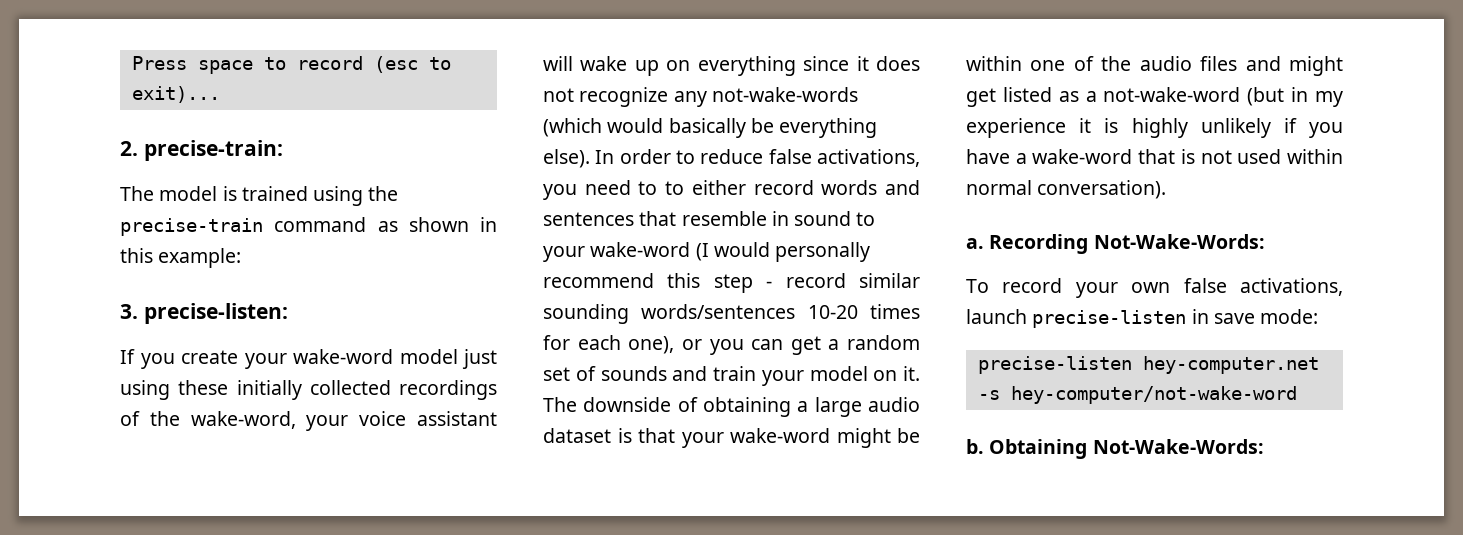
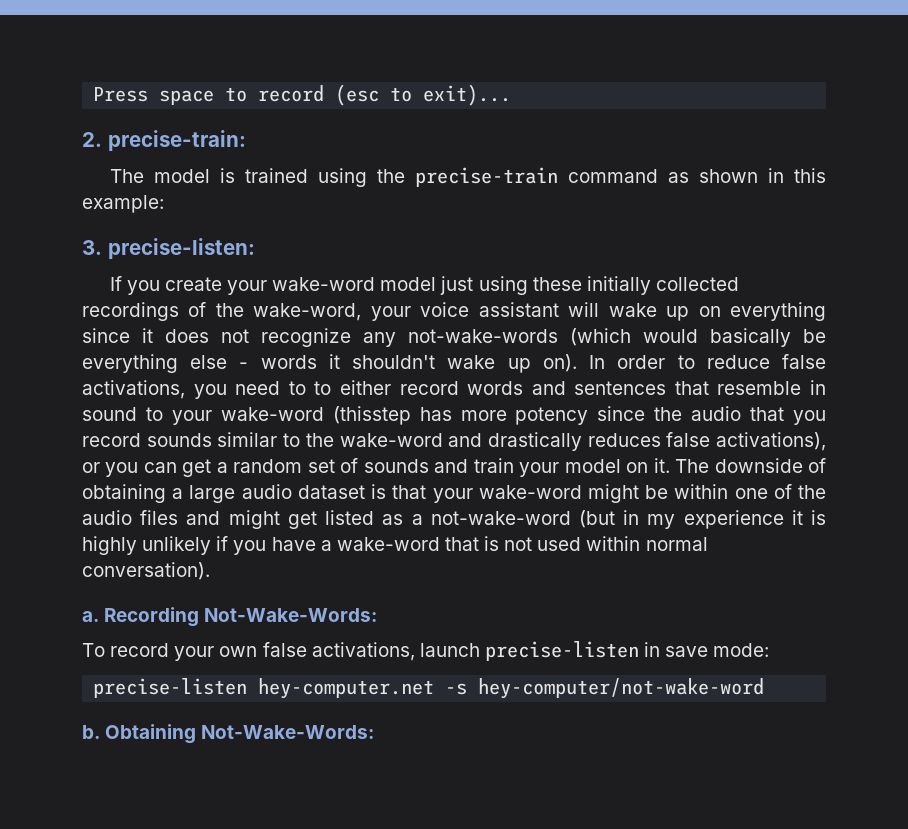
- If you create your wake-word model just using these initially collected recordings of the wake-word, your voice assistant will wake up on everything since it does not recognize any not-wake-words (which would basically be everything else).
+ If you create your wake-word model just using these initially collected recordings of the wake-word, your voice assistant will wake up on everything since it does not recognize any not-wake-words (which would basically be everything else - words it shouldn't wake up on).
- In order to reduce false activations, you need to to either record words and sentences that resemble in sound to your wake-word (I would personally recommend this step - record similar sounding words/sentences 10-20 times for each one), or you can get a random set of sounds and train your model on it.
+ In order to reduce false activations, you need to to either record words and sentences that resemble in sound to your wake-word (thisstep has more potency since the audio that you record sounds similar to the wake-word and drastically reduces false activations), or you can get a random set of sounds and train your model on it.

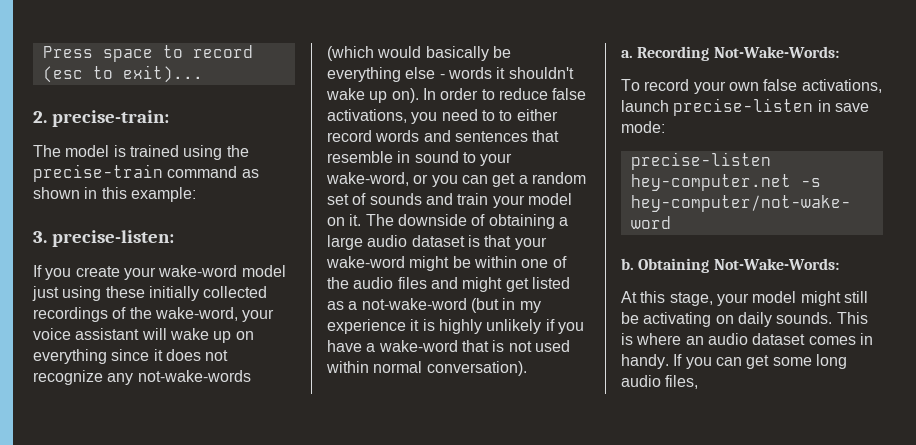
- In order to reduce false activations, you need to to either record words and sentences that resemble in sound to your wake-word (thisstep has more potency since the audio that you record sounds similar to the wake-word and drastically reduces false activations), or you can get a random set of sounds and train your model on it.
+ In order to reduce false activations, you need to to either record words and sentences that resemble in sound to your wake-word, or you can get a random set of sounds and train your model on it.
+ At this stage, your model might still be activating on daily sounds. This is where an audio dataset comes in handy. If you can get some long audio files,

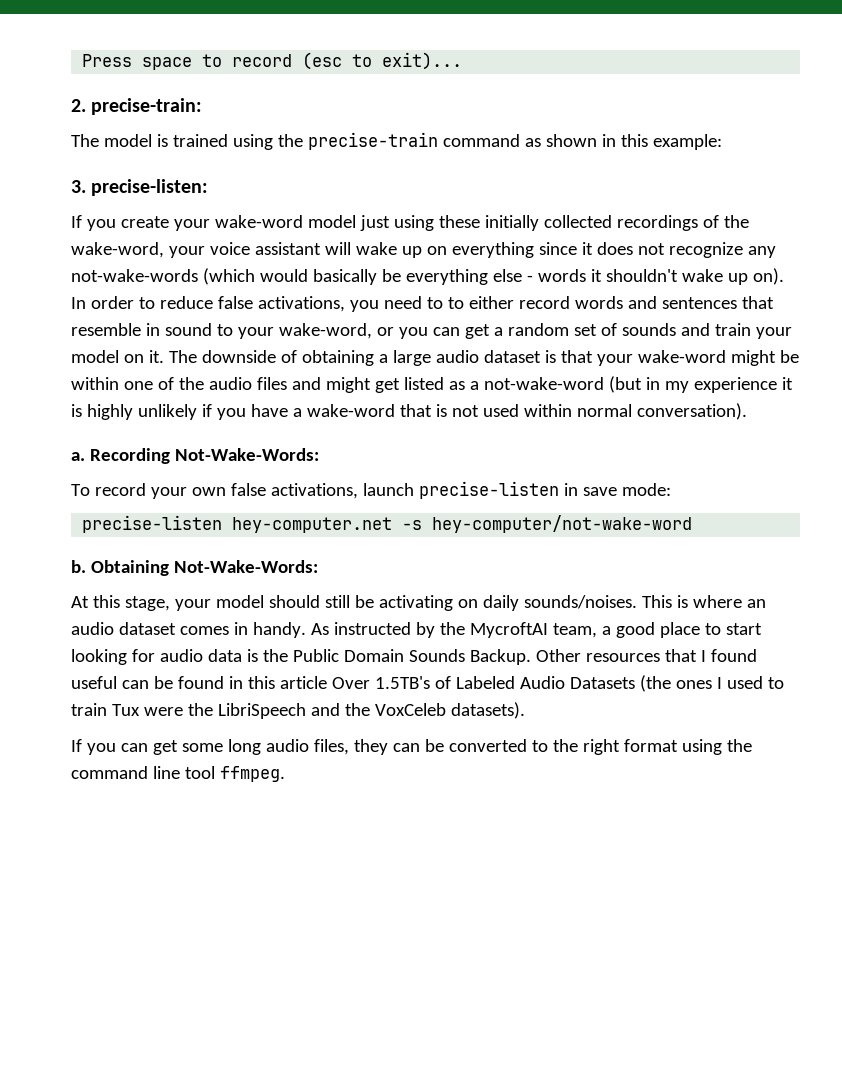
- At this stage, your model might still be activating on daily sounds.
+ At this stage, your model should still be activating on daily sounds/noises.
- This is where an audio dataset comes in handy. If you can get some long audio files,
+ This is where an audio dataset comes in handy. As instructed by the MycroftAI team, a good place to start looking for audio data is the Public Domain Sounds Backup. Other resources that I found useful can be found in this article Over 1.5TB's of Labeled Audio Datasets (the ones I used to train Tux were the LibriSpeech and the VoxCeleb datasets).
+ If you can get some long audio files, they can be converted to the right format using the command line tool ffmpeg.

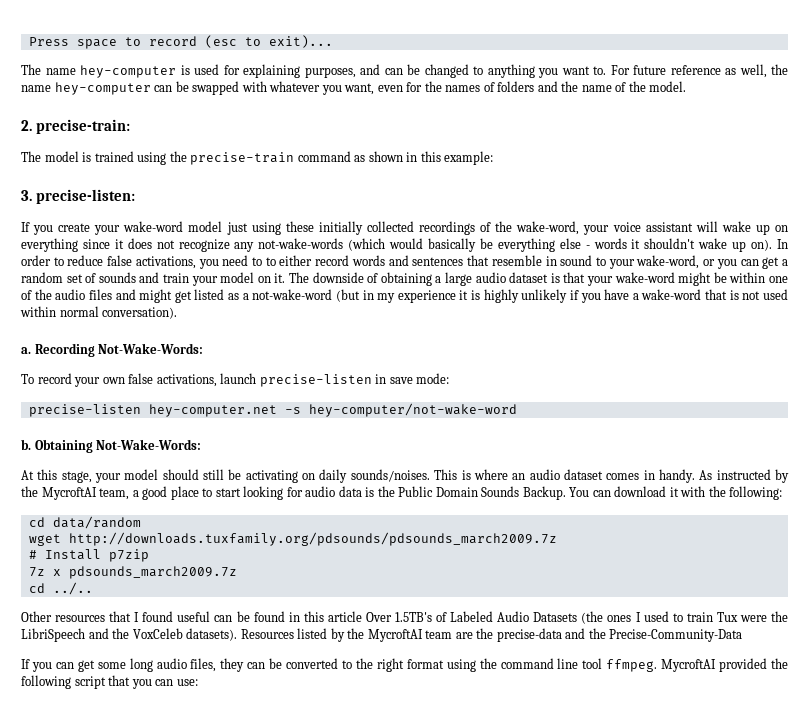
+ The name hey-computer is used for explaining purposes, and can be changed to anything you want to. For future reference as well, the name hey-computer can be swapped with whatever you want, even for the names of folders and the name of the model.
- As instructed by the MycroftAI team, a good place to start looking for audio data is the Public Domain Sounds Backup. Other resources that I found useful can be found in this article Over 1.5TB's of Labeled Audio Datasets (the ones I used to train Tux were the LibriSpeech and the VoxCeleb datasets).
+ As instructed by the MycroftAI team, a good place to start looking for audio data is the Public Domain Sounds Backup. You can download it with the following:
+ cd data/random
+ wget http://downloads.tuxfamily.org/pdsounds/pdsounds_march2009.7z
+ # Install p7zip
+ 7z x pdsounds_march2009.7z
+ cd ../..
+ Other resources that I found useful can be found in this article Over 1.5TB's of Labeled Audio Datasets (the ones I used to train Tux were the LibriSpeech and the VoxCeleb datasets). Resources listed by the MycroftAI team are the precise-data and the Precise-Community-Data
+ MycroftAI provided the following script that you can use:

